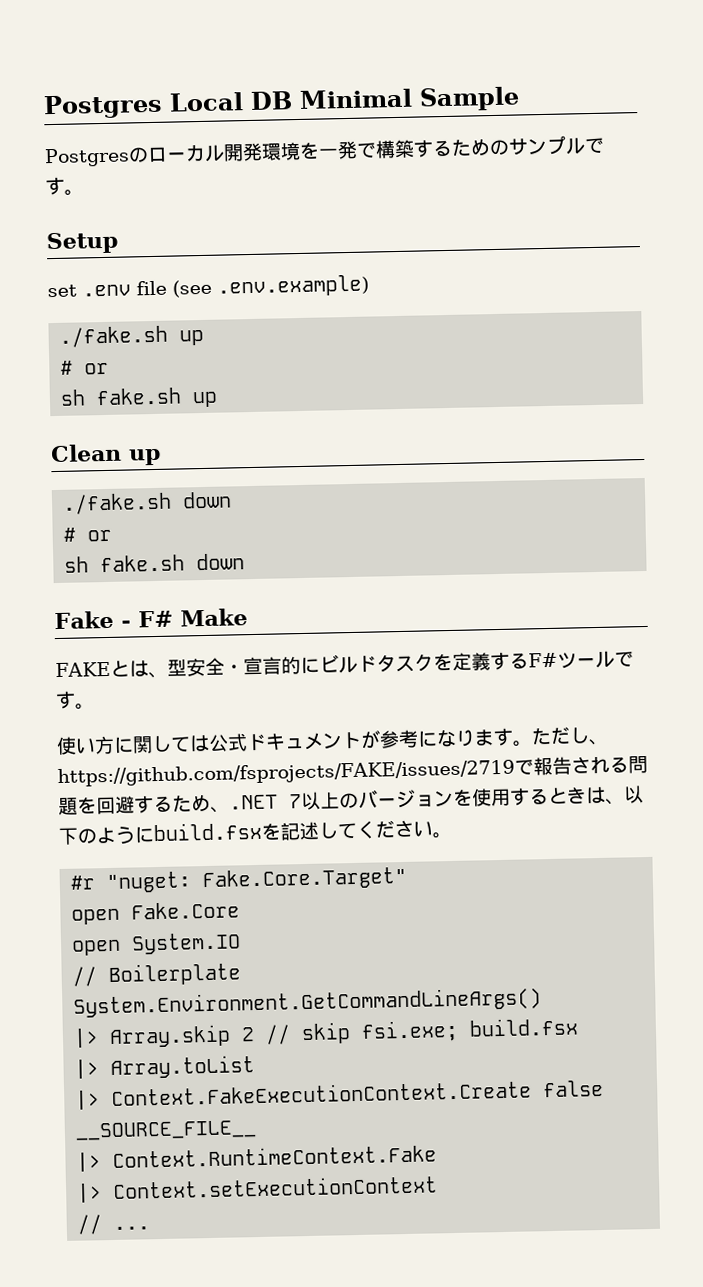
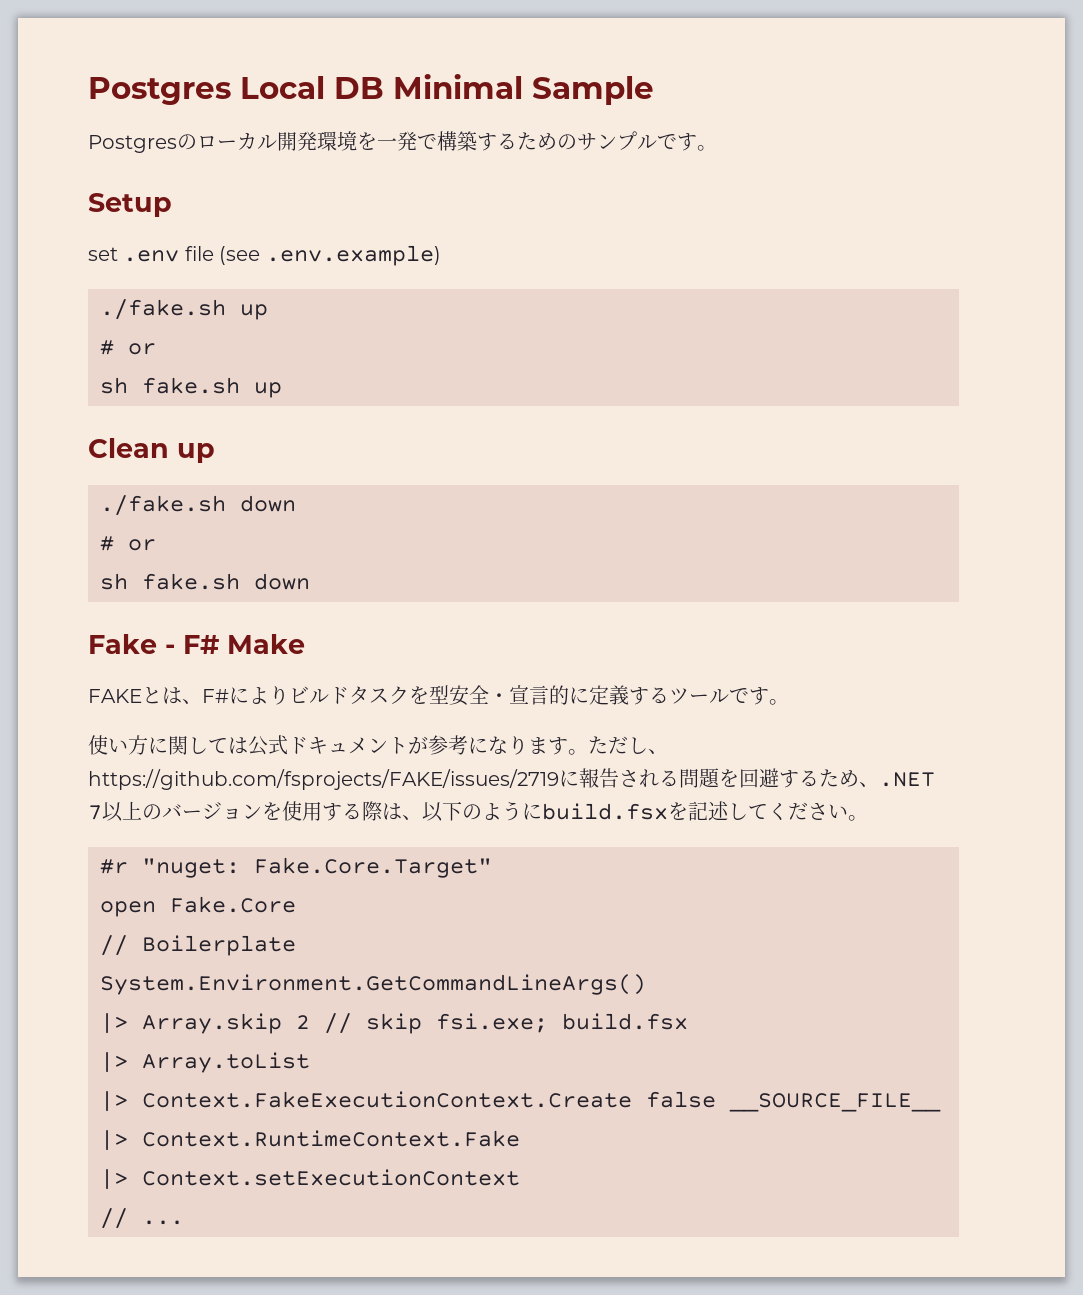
- FAKEとは、型安全・宣言的にビルドタスクを定義するF#ツールです。
+ FAKEとは、F#によりビルドタスクを型安全・宣言的に定義するツールです。
- ただし、https://github.com/fsprojects/FAKE/issues/2719で報告される問題を回避するため、.NET 7以上のバージョンを使用するときは、以下のようにbuild.fsxを記述してください。
+ ただし、https://github.com/fsprojects/FAKE/issues/2719に報告される問題を回避するため、.NET 7以上のバージョンを使用する際は、以下のようにbuild.fsxを記述してください。
- open System.IO

